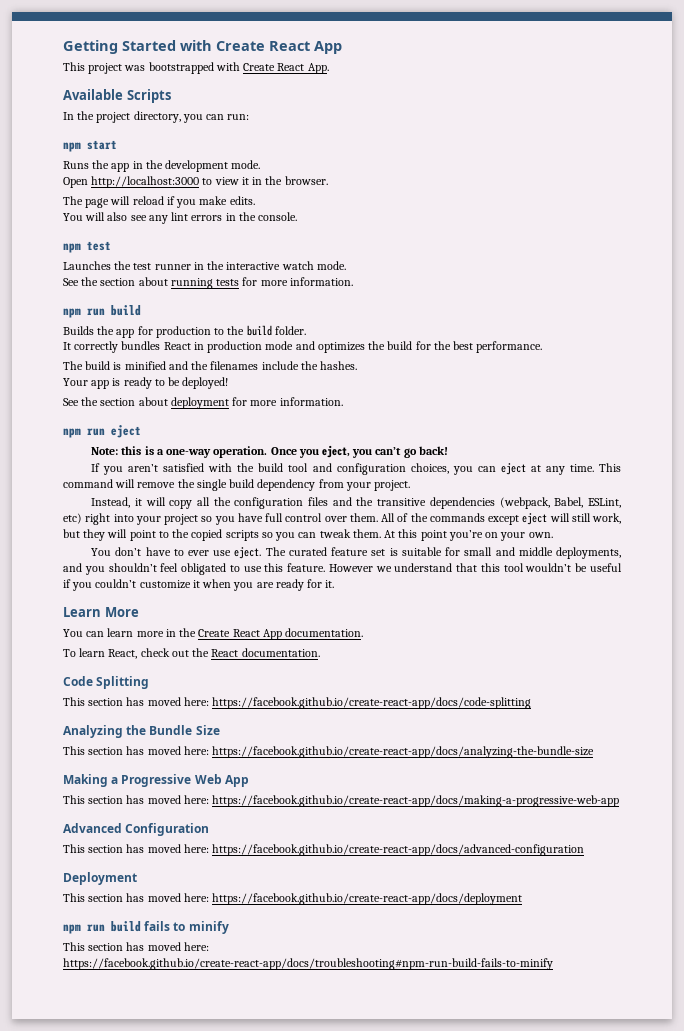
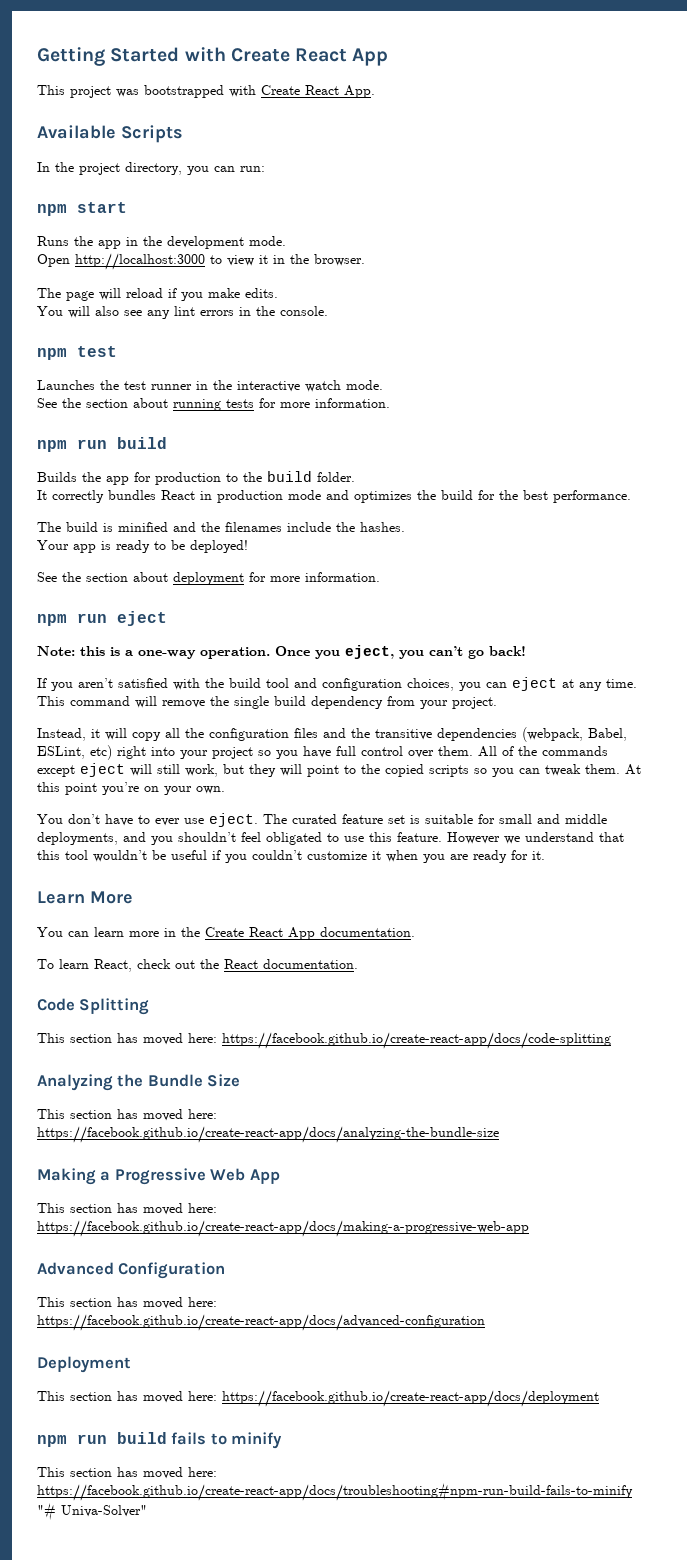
- This section has moved here: https://facebook.github.io/create-react-app/docs/troubleshooting#npm-run-build-fails-to-minify
+ This section has moved here: https://facebook.github.io/create-react-app/docs/troubleshooting#npm-run-build-fails-to-minify "# Univa-Solver"

